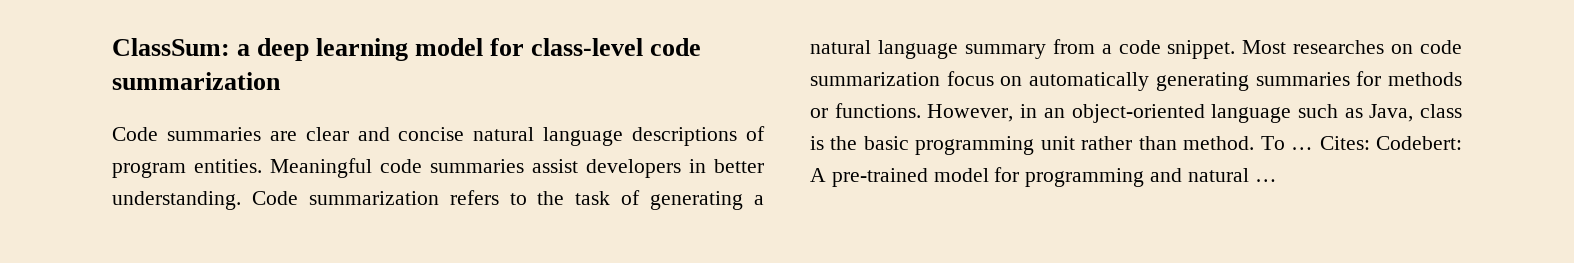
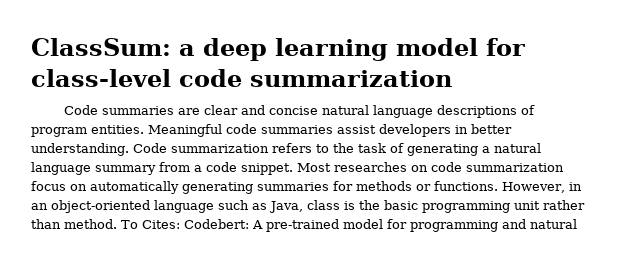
- To … Cites: Codebert: A pre-trained model for programming and natural …
+ To Cites: Codebert: A pre-trained model for programming and natural

